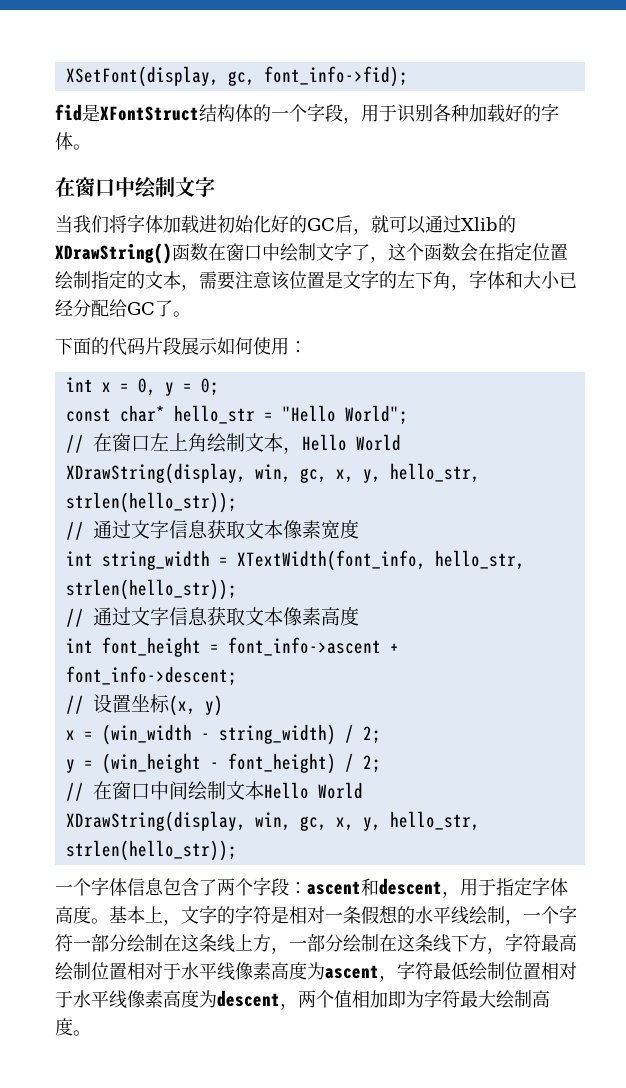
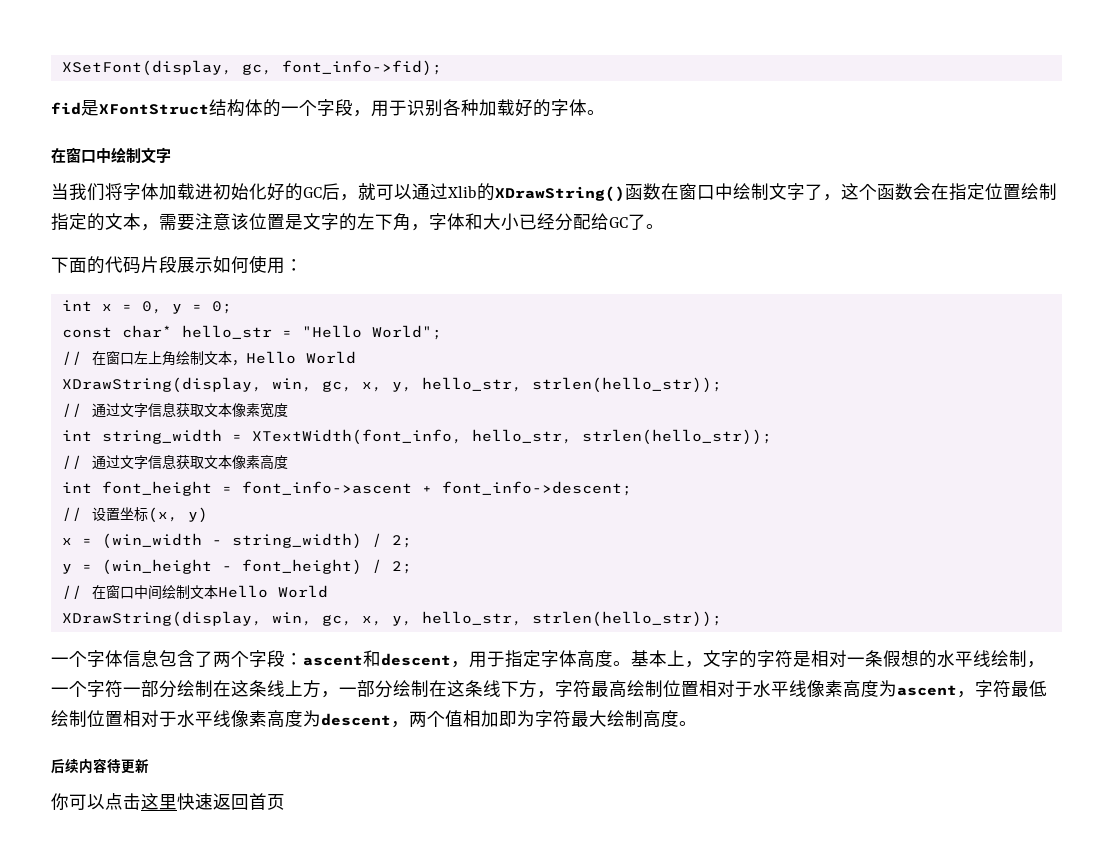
+ 后续内容待更新
+ 你可以点击这里快速返回首页

